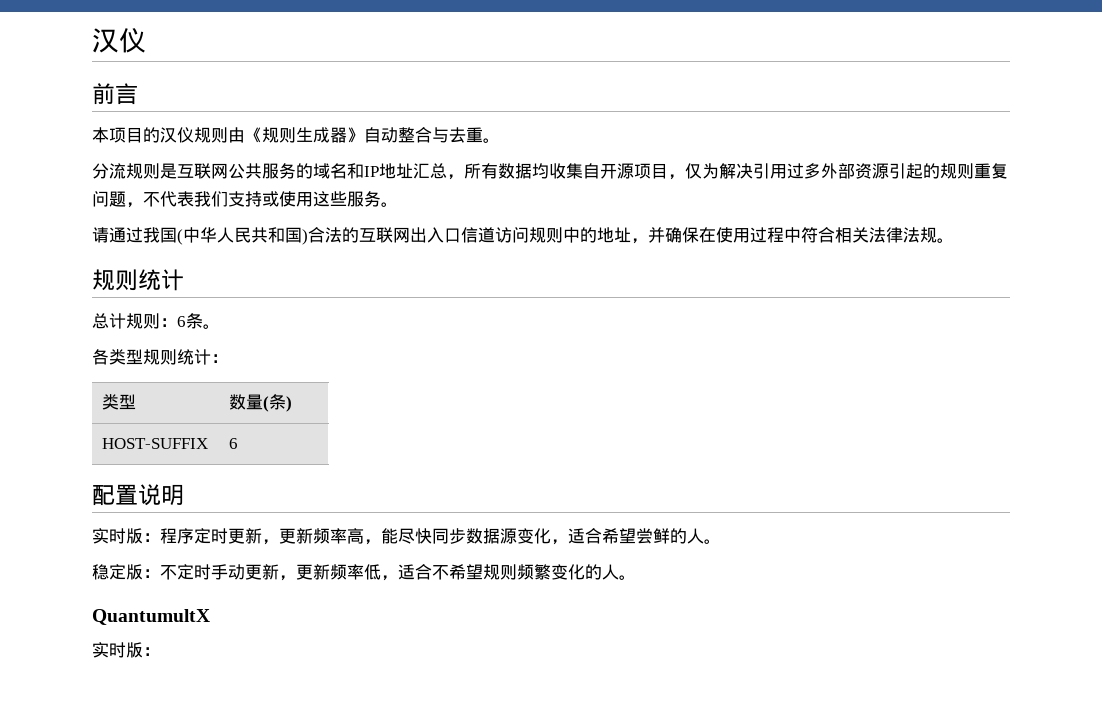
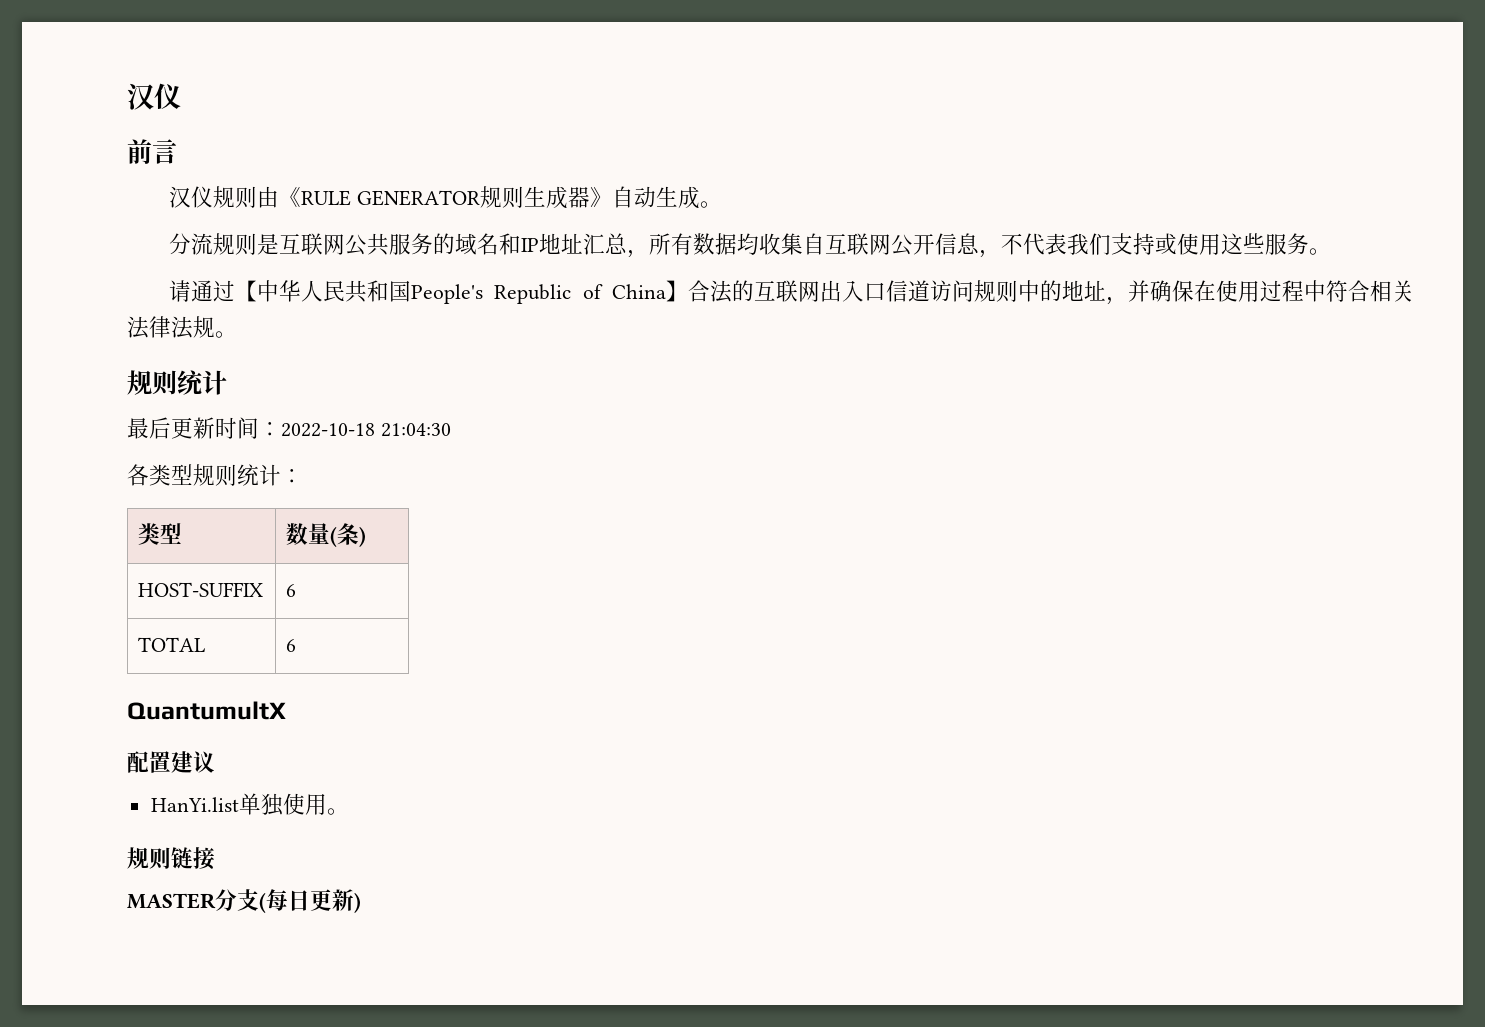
- 本项目的汉仪规则由《规则生成器》自动整合与去重。
+ 汉仪规则由《RULE GENERATOR规则生成器》自动生成。
- 分流规则是互联网公共服务的域名和IP地址汇总，所有数据均收集自开源项目，仅为解决引用过多外部资源引起的规则重复问题，不代表我们支持或使用这些服务。
+ 分流规则是互联网公共服务的域名和IP地址汇总，所有数据均收集自互联网公开信息，不代表我们支持或使用这些服务。
- 请通过我国(中华人民共和国)合法的互联网出入口信道访问规则中的地址，并确保在使用过程中符合相关法律法规。
+ 请通过【中华人民共和国People's Republic of China】合法的互联网出入口信道访问规则中的地址，并确保在使用过程中符合相关法律法规。
- 总计规则：6条。
+ 最后更新时间：2022-10-18 21:04:30
- 配置说明
- 实时版：程序定时更新，更新频率高，能尽快同步数据源变化，适合希望尝鲜的人。
- 稳定版：不定时手动更新，更新频率低，适合不希望规则频繁变化的人。
+ TOTAL | 6
  QuantumultX
- 实时版：
+ 配置建议
+ HanYi.list单独使用。
+ 规则链接
+ MASTER分支(每日更新)

